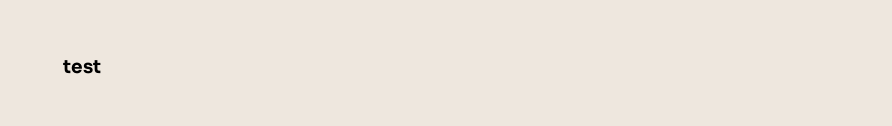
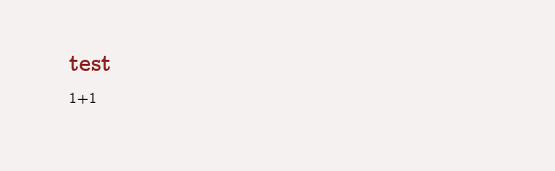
+ 1+1

